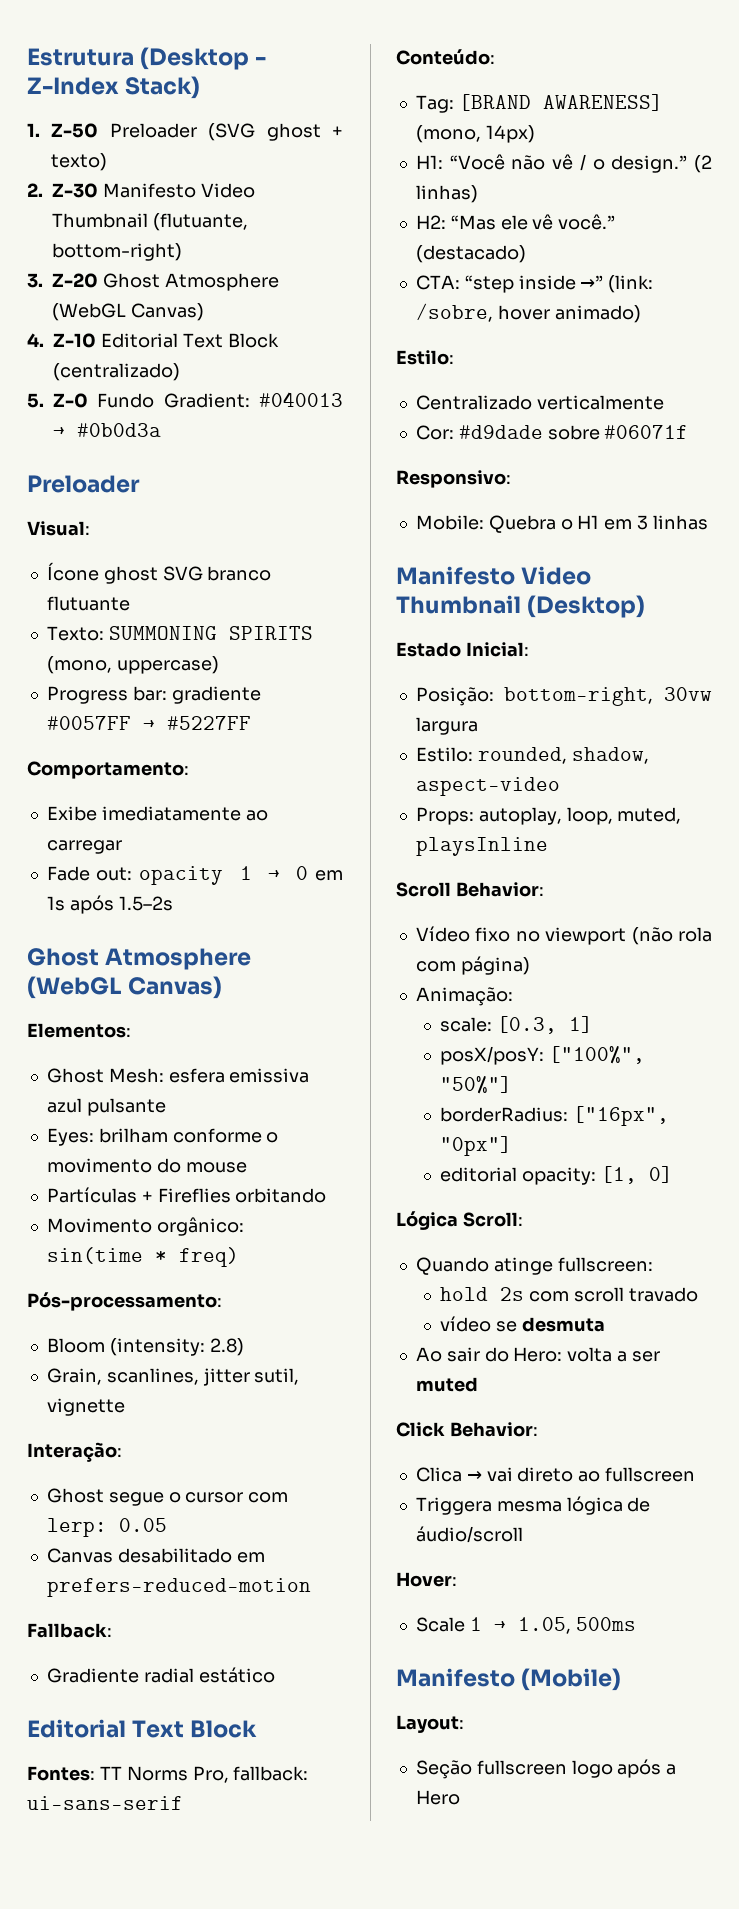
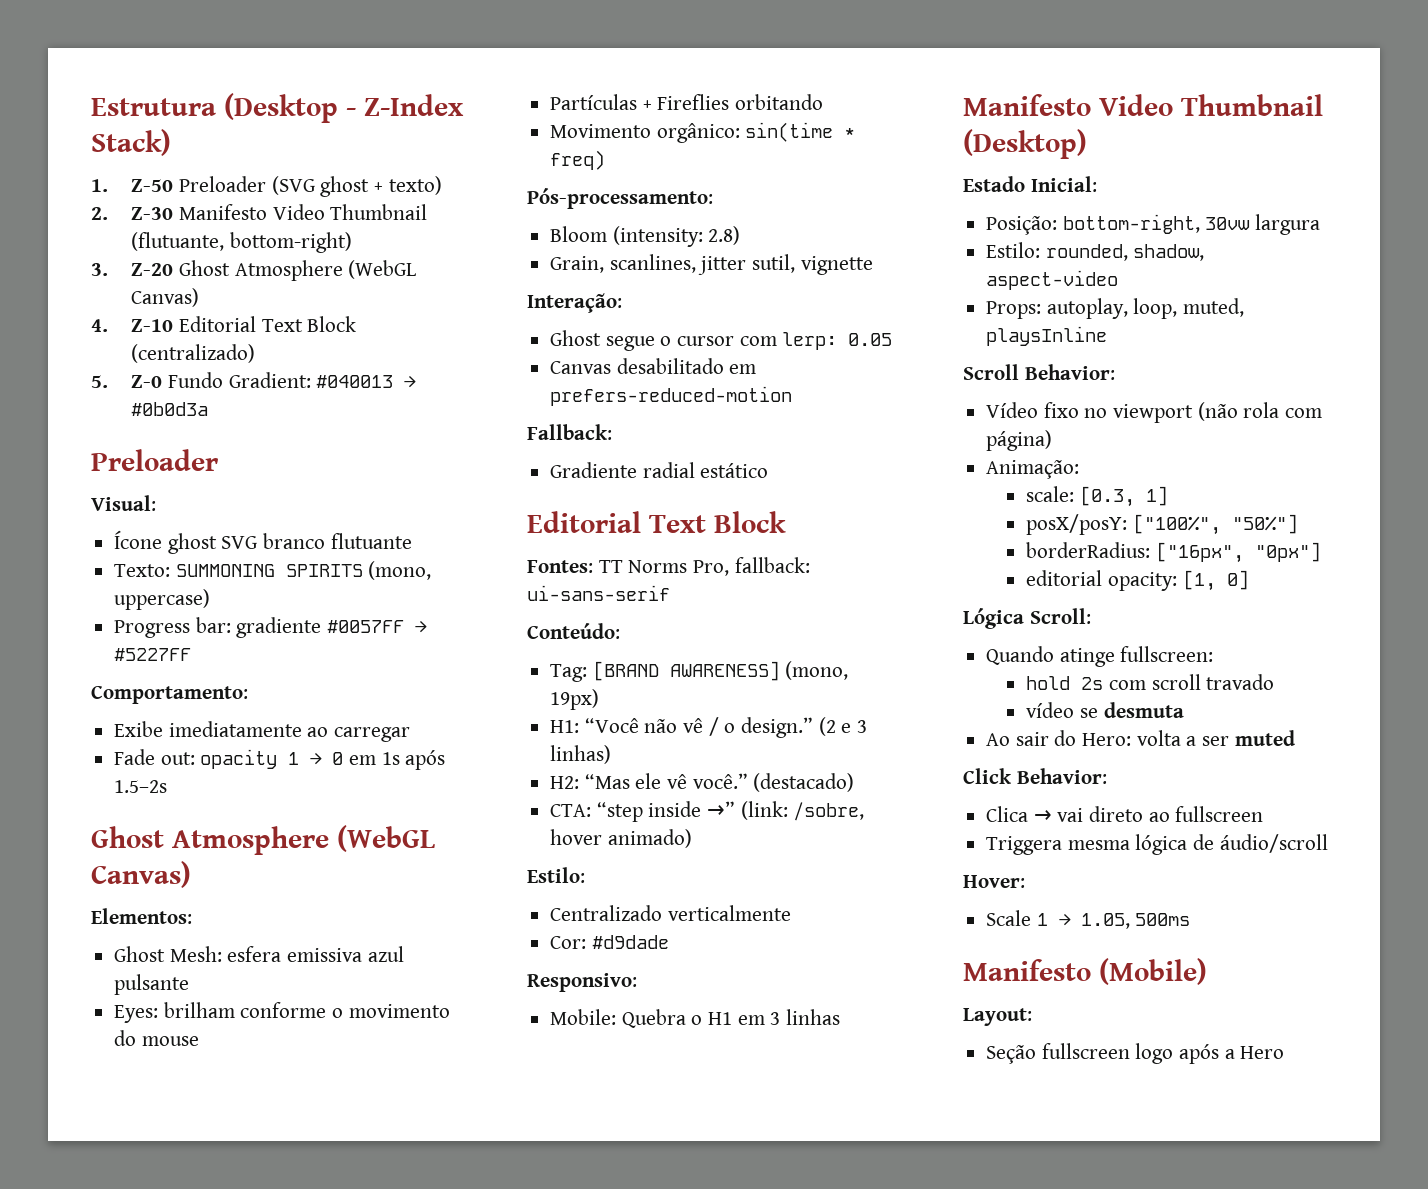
- Tag: [BRAND AWARENESS] (mono, 14px)
+ Tag: [BRAND AWARENESS] (mono, 19px)
- (2 linhas)
+ (2 e 3 linhas)
- Cor: #d9dade sobre #06071f
+ Cor: #d9dade

